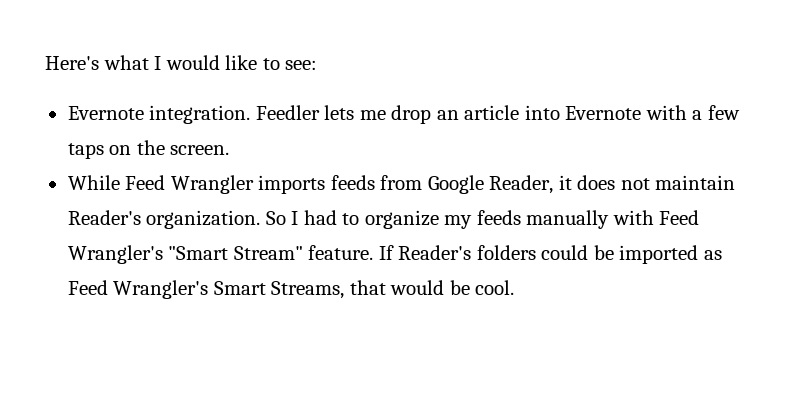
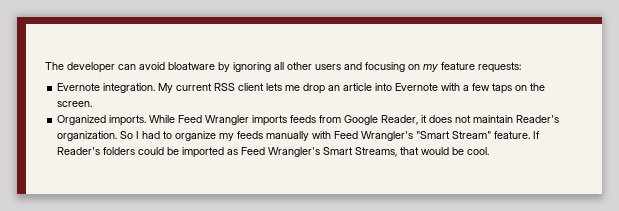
- Here's what I would like to see:
- Evernote integration. Feedler lets me drop an article into Evernote with a few taps on the screen.
+ The developer can avoid bloatware by ignoring all other users and focusing on my feature requests:
+ Evernote integration. My current RSS client lets me drop an article into Evernote with a few taps on the screen.
+ Organized imports.

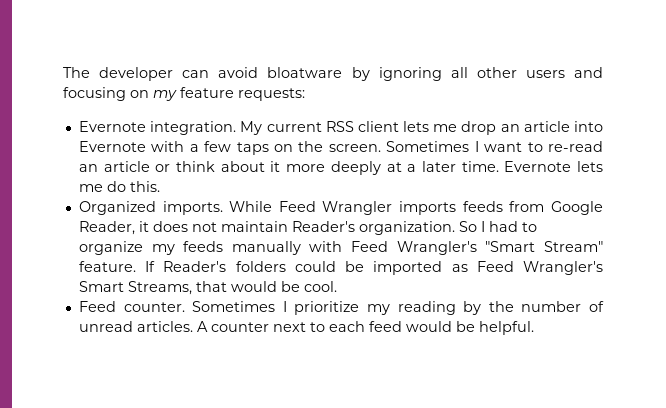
+ Sometimes I want to re-read an article or think about it more deeply at a later time. Evernote lets me do this.
+ Feed counter. Sometimes I prioritize my reading by the number of unread articles. A counter next to each feed would be helpful.

